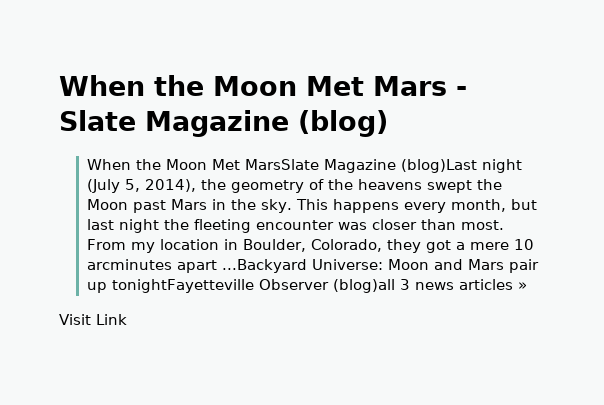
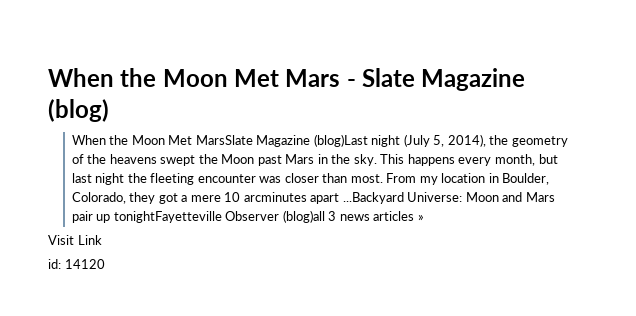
+ id: 14120

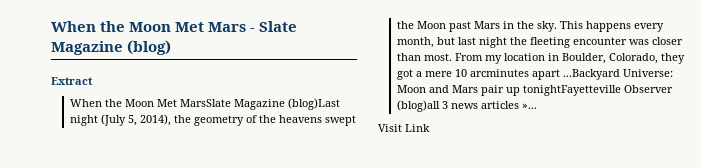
+ Extract
- From my location in Boulder, Colorado, they got a mere 10 arcminutes apart ...Backyard Universe: Moon and Mars pair up tonightFayetteville Observer (blog)all 3 news articles »
+ From my location in Boulder, Colorado, they got a mere 10 arcminutes apart ...Backyard Universe: Moon and Mars pair up tonightFayetteville Observer (blog)all 3 news articles »...
- id: 14120

